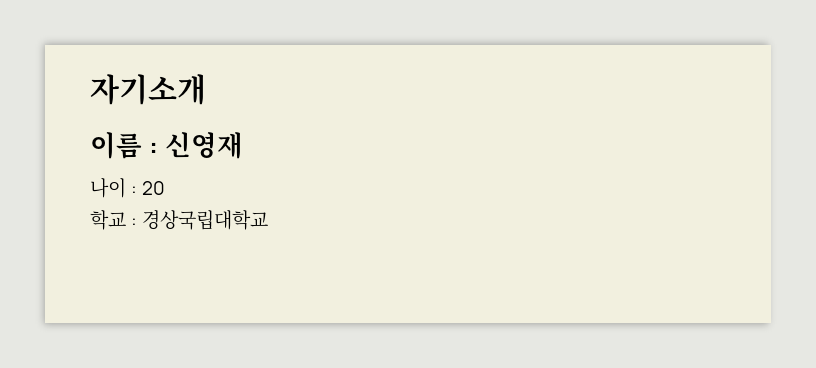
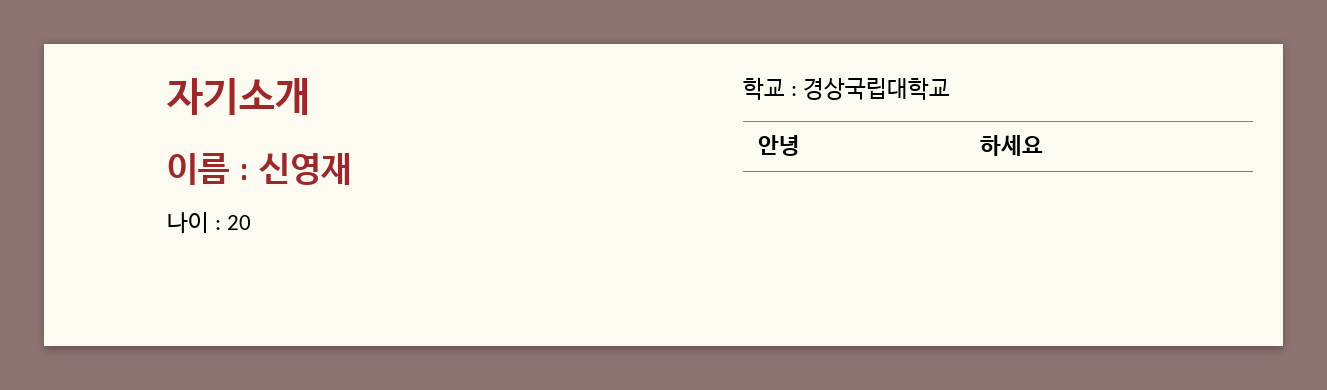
+ 안녕 | 하세요

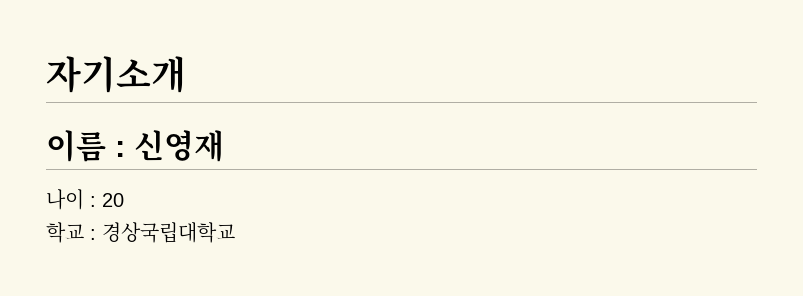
- 안녕 | 하세요

